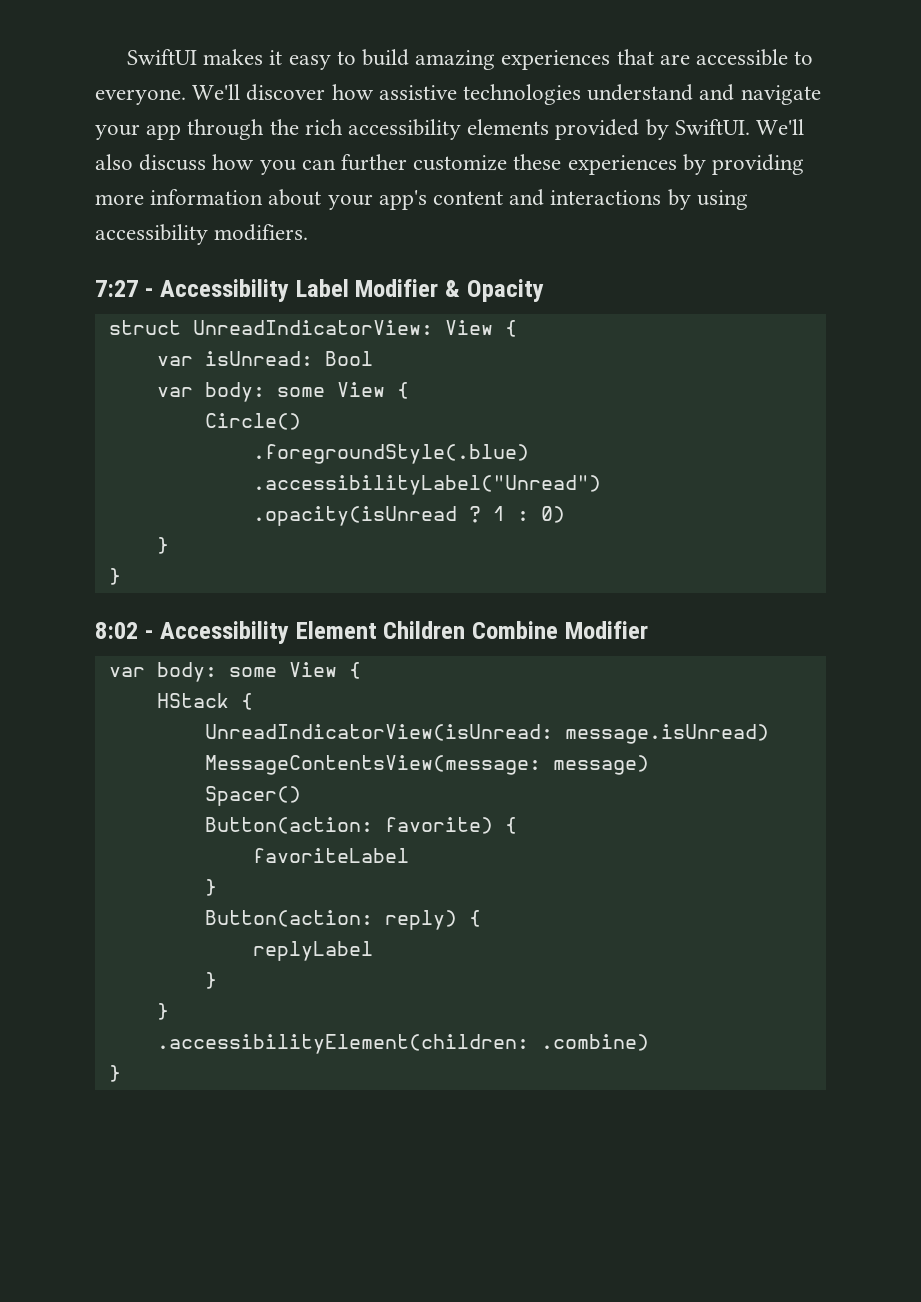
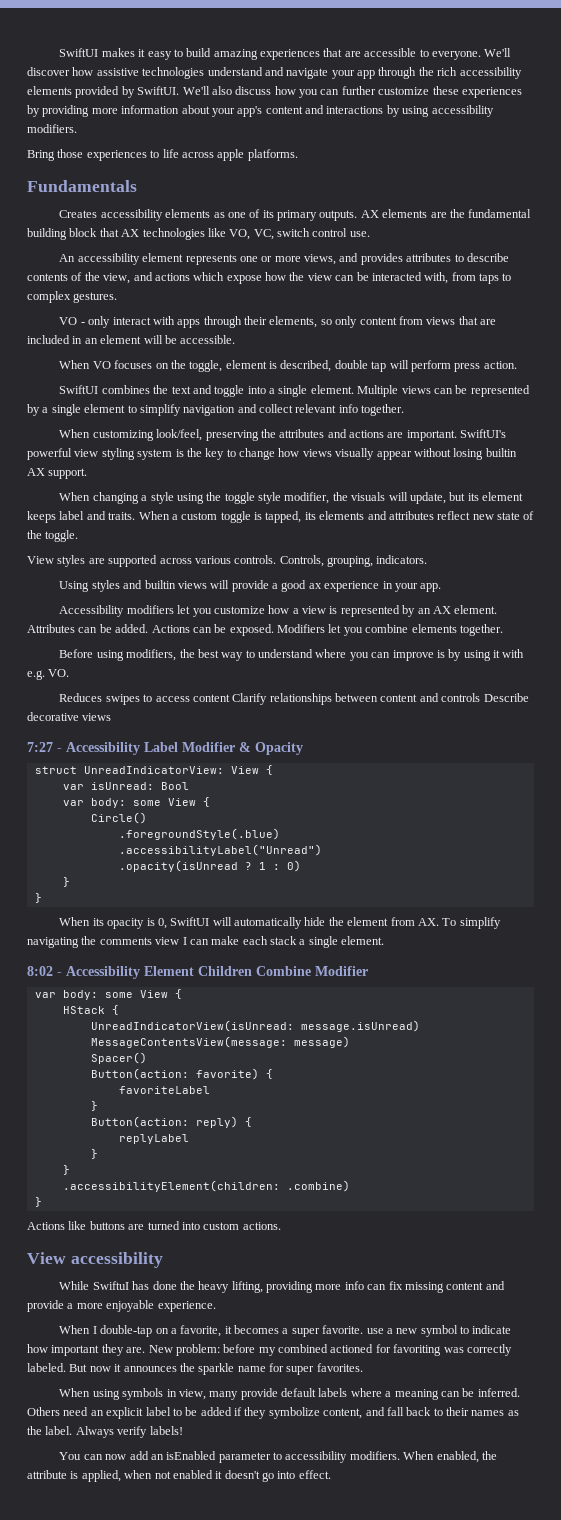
+ Bring those experiences to life across apple platforms.
+ Fundamentals
+ Creates accessibility elements as one of its primary outputs. AX elements are the fundamental building block that AX technologies like VO, VC, switch control use.
+ An accessibility element represents one or more views, and provides attributes to describe contents of the view, and actions which expose how the view can be interacted with, from taps to complex gestures.
+ VO - only interact with apps through their elements, so only content from views that are included in an element will be accessible.
+ When VO focuses on the toggle, element is described, double tap will perform press action.
+ SwiftUI combines the text and toggle into a single element. Multiple views can be represented by a single element to simplify navigation and collect relevant info together.
+ When customizing look/feel, preserving the attributes and actions are important. SwiftUI's powerful view styling system is the key to change how views visually appear without losing builtin AX support.
+ When changing a style using the toggle style modifier, the visuals will update, but its element keeps label and traits. When a custom toggle is tapped, its elements and attributes reflect new state of the toggle.
+ View styles are supported across various controls. Controls, grouping, indicators.
+ Using styles and builtin views will provide a good ax experience in your app.
+ Accessibility modifiers let you customize how a view is represented by an AX element. Attributes can be added. Actions can be exposed. Modifiers let you combine elements together.
+ Before using modifiers, the best way to understand where you can improve is by using it with e.g. VO.
+ Reduces swipes to access content Clarify relationships between content and controls Describe decorative views
+ When its opacity is 0, SwiftUI will automatically hide the element from AX. To simplify navigating the comments view I can make each stack a single element.
+ Actions like buttons are turned into custom actions.
+ View accessibility
+ While SwiftuI has done the heavy lifting, providing more info can fix missing content and provide a more enjoyable experience.
+ When I double-tap on a favorite, it becomes a super favorite. use a new symbol to indicate how important they are. New problem: before my combined actioned for favoriting was correctly labeled. But now it announces the sparkle name for super favorites.
+ When using symbols in view, many provide default labels where a meaning can be inferred. Others need an explicit label to be added if they symbolize content, and fall back to their names as the label. Always verify labels!
+ You can now add an isEnabled parameter to accessibility modifiers. When enabled, the attribute is applied, when not enabled it doesn't go into effect.

